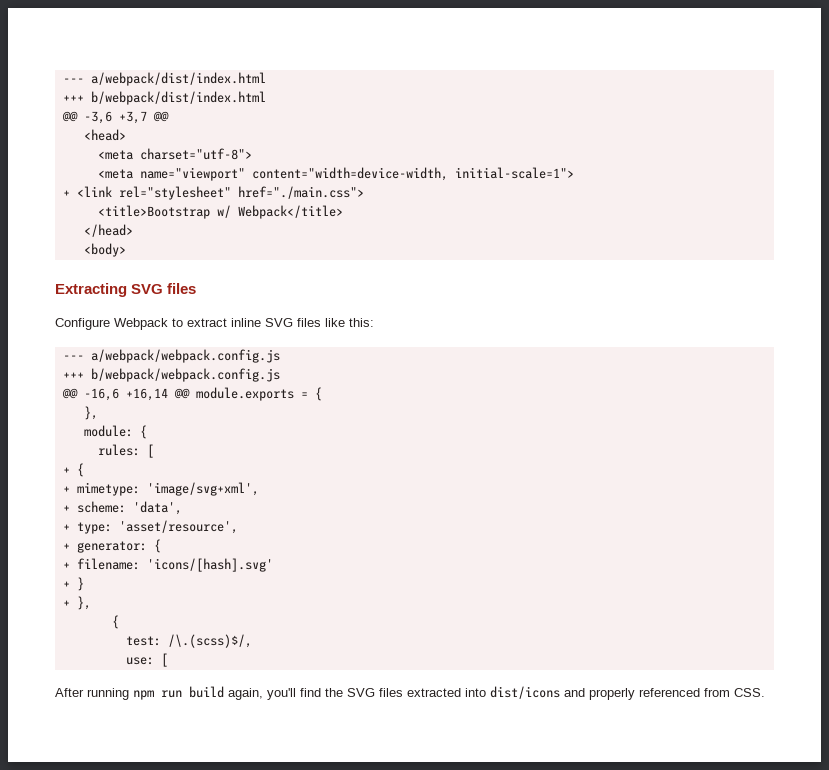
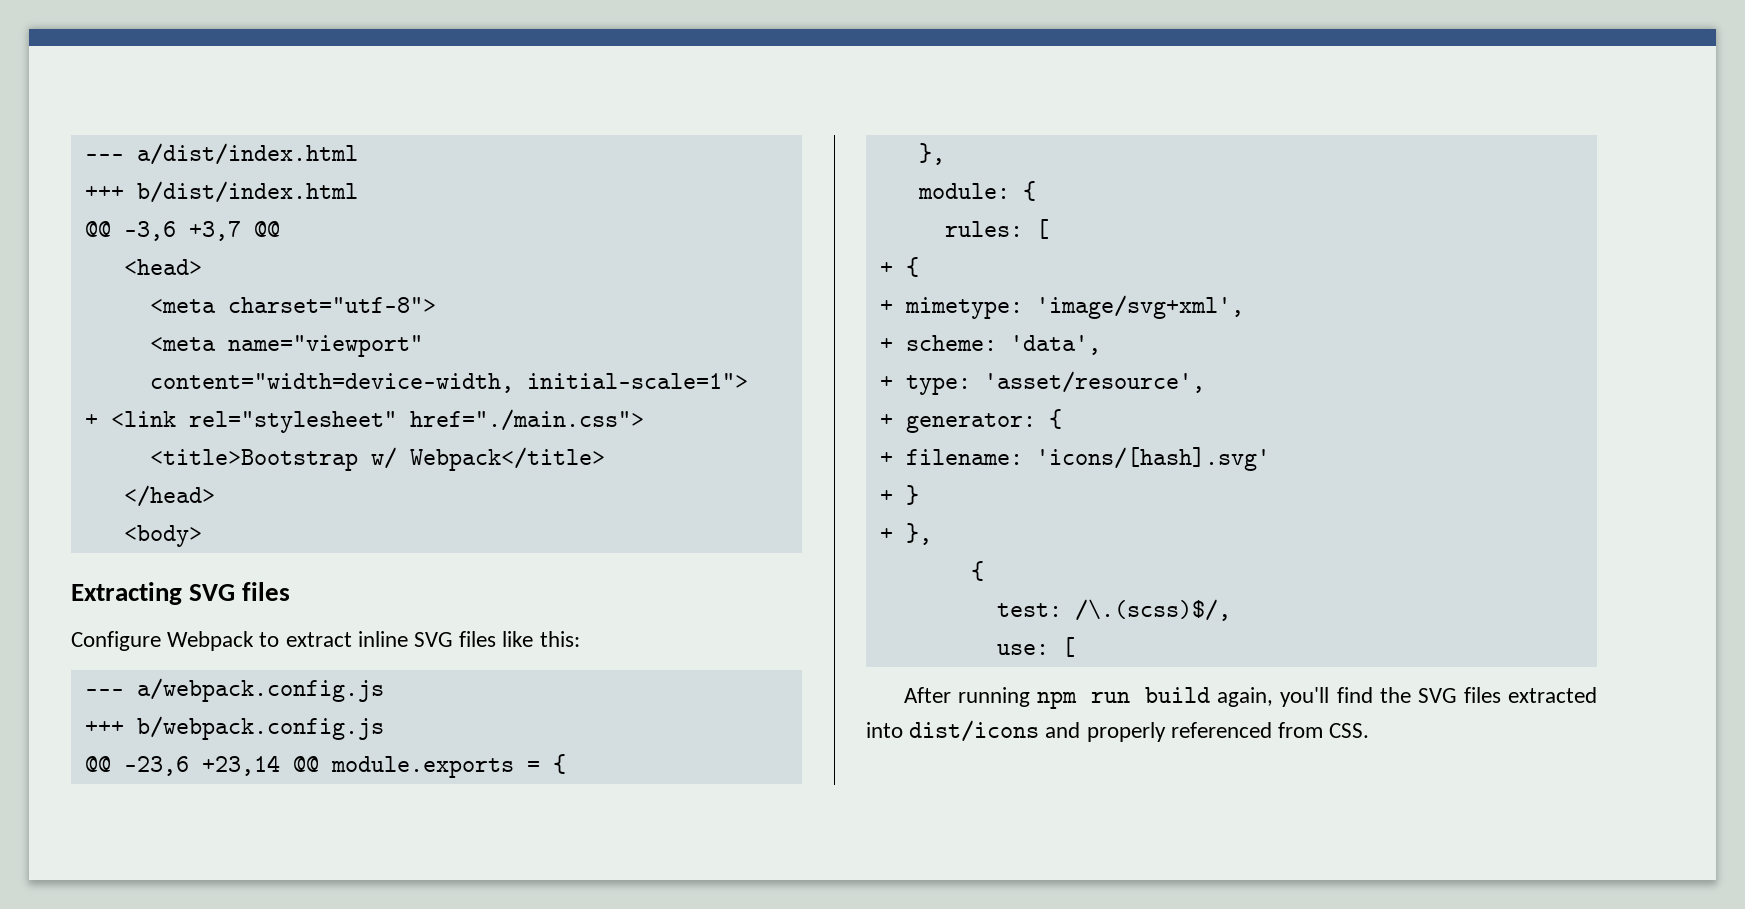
- --- a/webpack/dist/index.html
- +++ b/webpack/dist/index.html
+ --- a/dist/index.html
+ +++ b/dist/index.html
- --- a/webpack/webpack.config.js
- +++ b/webpack/webpack.config.js
- @@ -16,6 +16,14 @@ module.exports = {
+ --- a/webpack.config.js
+ +++ b/webpack.config.js
+ @@ -23,6 +23,14 @@ module.exports = {

